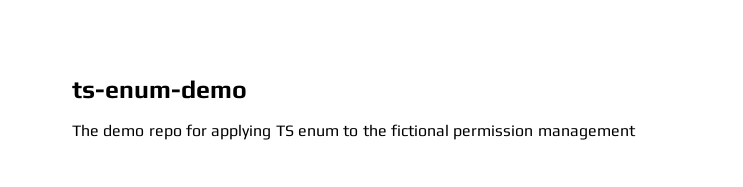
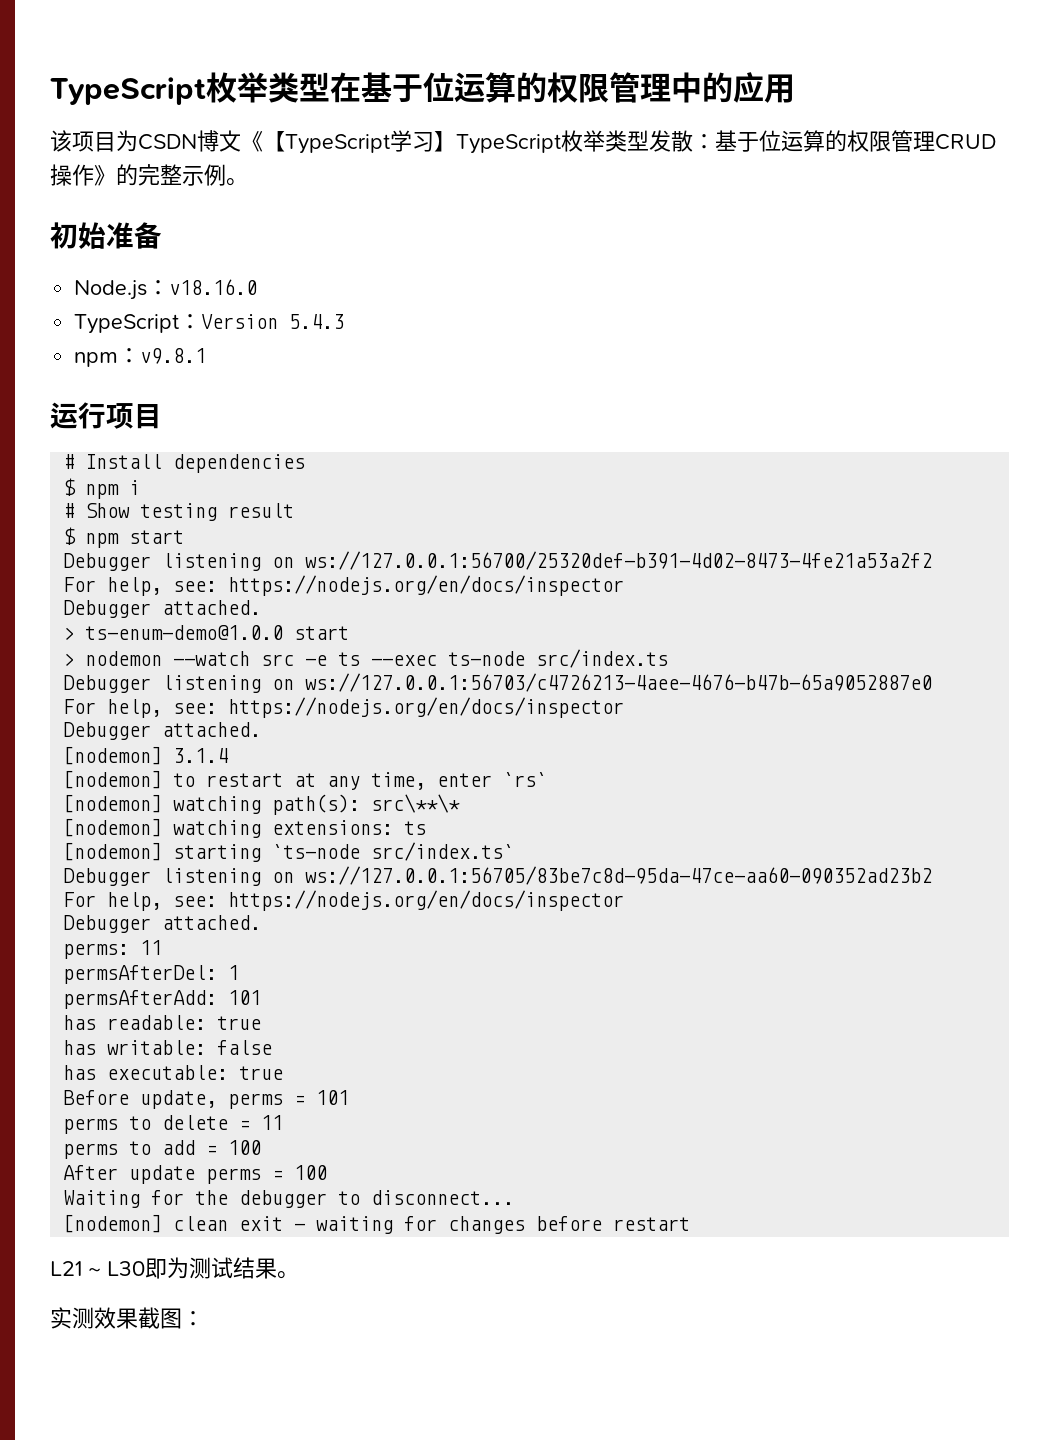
- ts-enum-demo
- The demo repo for applying TS enum to the fictional permission management
+ TypeScript枚举类型在基于位运算的权限管理中的应用
+ 该项目为CSDN博文《【TypeScript学习】TypeScript枚举类型发散：基于位运算的权限管理CRUD操作》的完整示例。
+ 初始准备
+ Node.js：v18.16.0
+ TypeScript：Version 5.4.3
+ npm：v9.8.1
+ 运行项目
+ # Install dependencies
+ $ npm i
+ # Show testing result
+ $ npm start
+ Debugger listening on ws://127.0.0.1:56700/25320def-b391-4d02-8473-4fe21a53a2f2
+ For help, see: https://nodejs.org/en/docs/inspector
+ Debugger attached.
+ > ts-enum-demo@1.0.0 start
+ > nodemon --watch src -e ts --exec ts-node src/index.ts
+ Debugger listening on ws://127.0.0.1:56703/c4726213-4aee-4676-b47b-65a9052887e0
+ For help, see: https://nodejs.org/en/docs/inspector
+ Debugger attached.
+ [nodemon] 3.1.4
+ [nodemon] to restart at any time, enter `rs`
+ [nodemon] watching path(s): src\**\*
+ [nodemon] watching extensions: ts
+ [nodemon] starting `ts-node src/index.ts`
+ Debugger listening on ws://127.0.0.1:56705/83be7c8d-95da-47ce-aa60-090352ad23b2
+ For help, see: https://nodejs.org/en/docs/inspector
+ Debugger attached.
+ perms: 11
+ permsAfterDel: 1
+ permsAfterAdd: 101
+ has readable: true
+ has writable: false
+ has executable: true
+ Before update, perms = 101
+ perms to delete = 11
+ perms to add = 100
+ After update perms = 100
+ Waiting for the debugger to disconnect...
+ [nodemon] clean exit - waiting for changes before restart
+ L21 ~ L30即为测试结果。
+ 实测效果截图：

